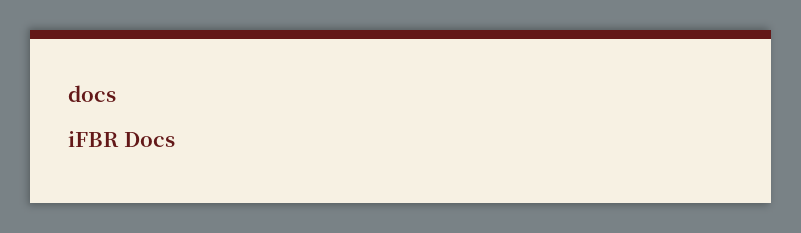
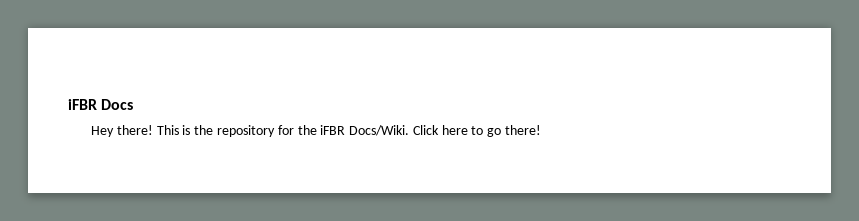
- docs
+ Hey there! This is the repository for the iFBR Docs/Wiki. Click here to go there!

